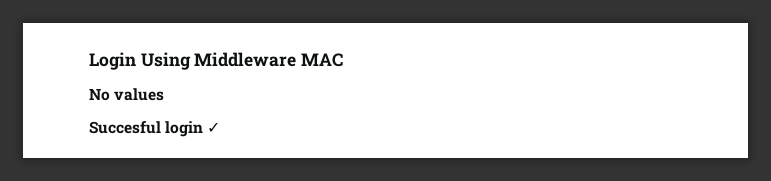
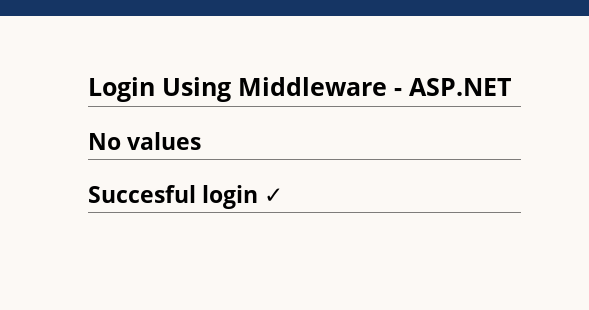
- Login Using Middleware MAC
+ Login Using Middleware - ASP.NET

